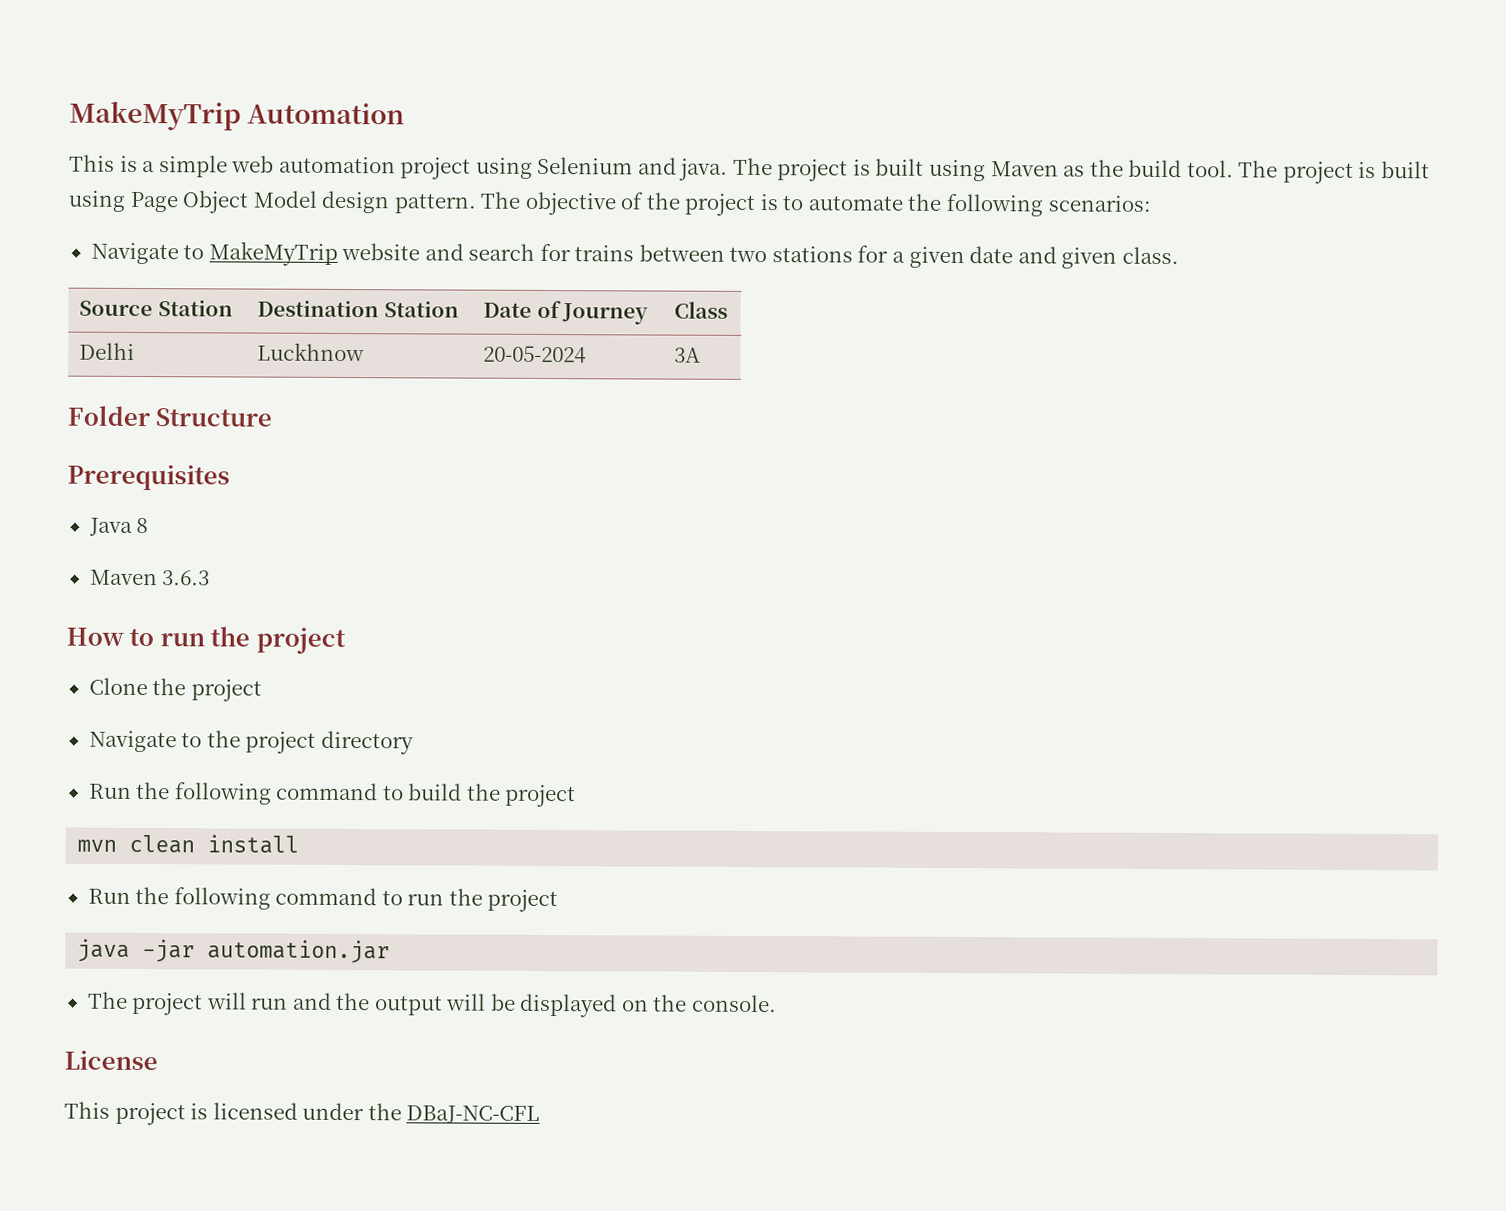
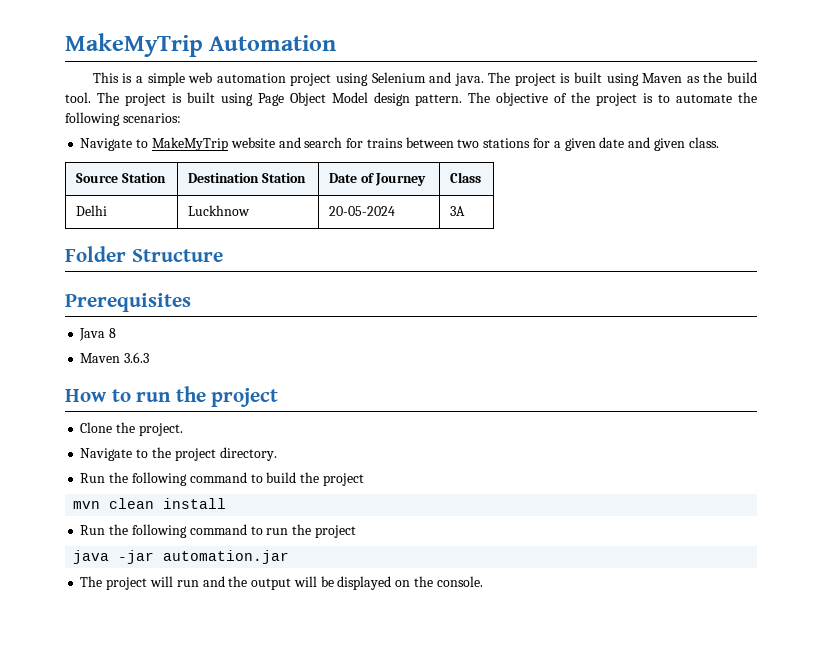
- Clone the project
+ Clone the project.
- Navigate to the project directory
+ Navigate to the project directory.
- License
- This project is licensed under the DBaJ-NC-CFL

